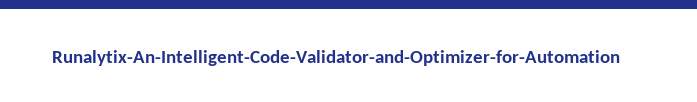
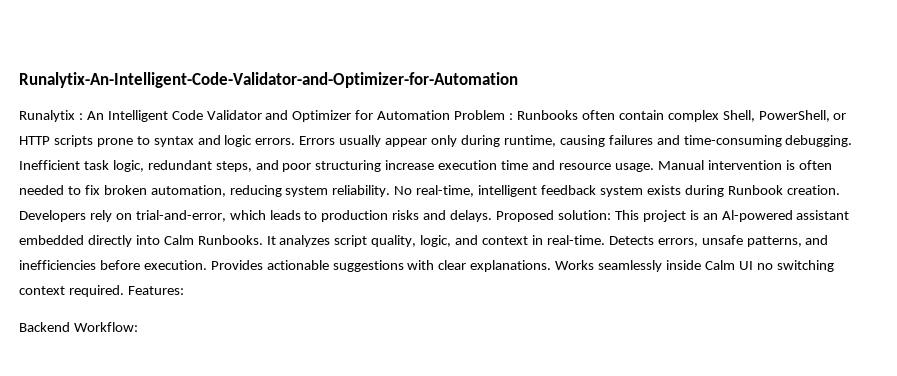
+ Runalytix : An Intelligent Code Validator and Optimizer for Automation Problem : Runbooks often contain complex Shell, PowerShell, or HTTP scripts prone to syntax and logic errors. Errors usually appear only during runtime, causing failures and time-consuming debugging. Inefficient task logic, redundant steps, and poor structuring increase execution time and resource usage. Manual intervention is often needed to fix broken automation, reducing system reliability. No real-time, intelligent feedback system exists during Runbook creation. Developers rely on trial-and-error, which leads to production risks and delays. Proposed solution: This project is an Al-powered assistant embedded directly into Calm Runbooks. It analyzes script quality, logic, and context in real-time. Detects errors, unsafe patterns, and inefficiencies before execution. Provides actionable suggestions with clear explanations. Works seamlessly inside Calm UI no switching context required. Features:
+ Backend Workflow:

